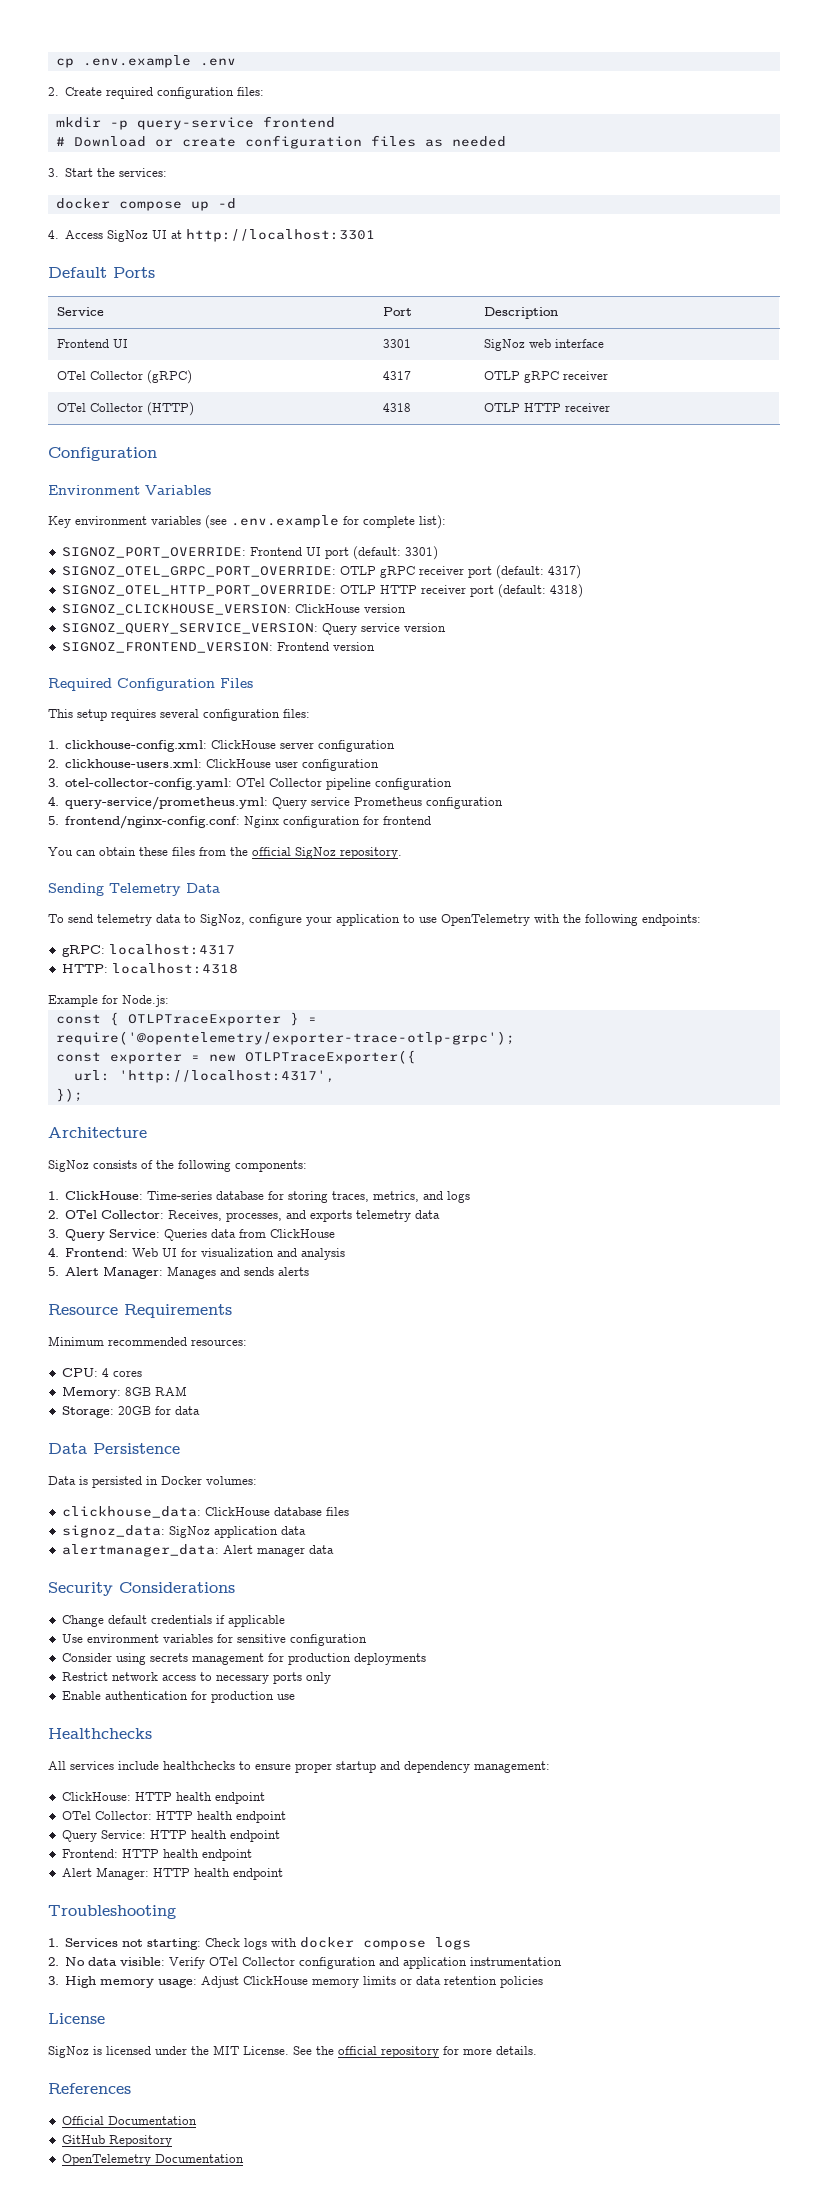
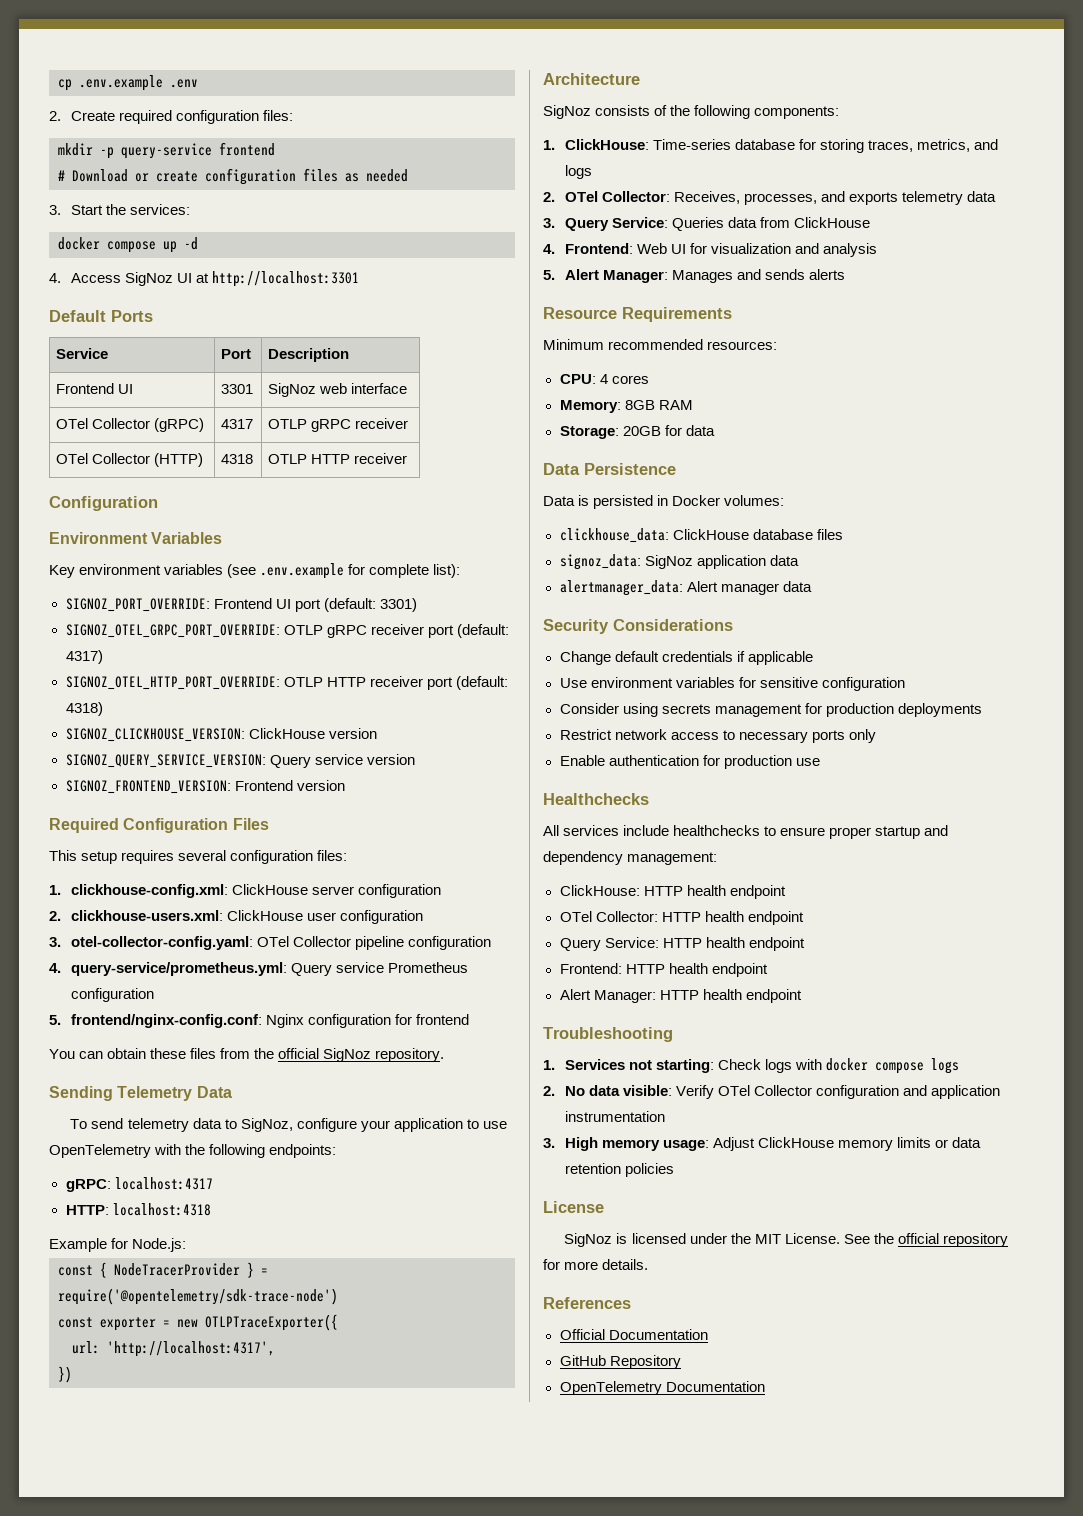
- const { OTLPTraceExporter } = require('@opentelemetry/exporter-trace-otlp-grpc');
+ const { NodeTracerProvider } = require('@opentelemetry/sdk-trace-node')
- });
+ })

